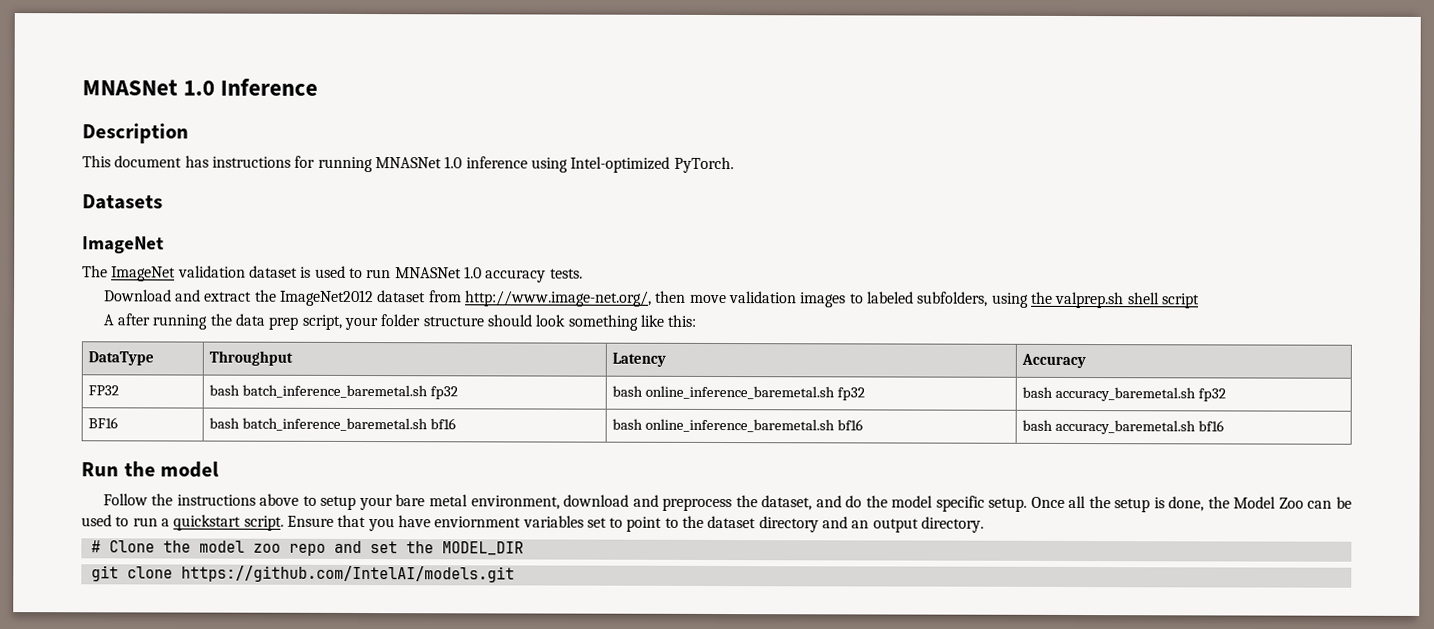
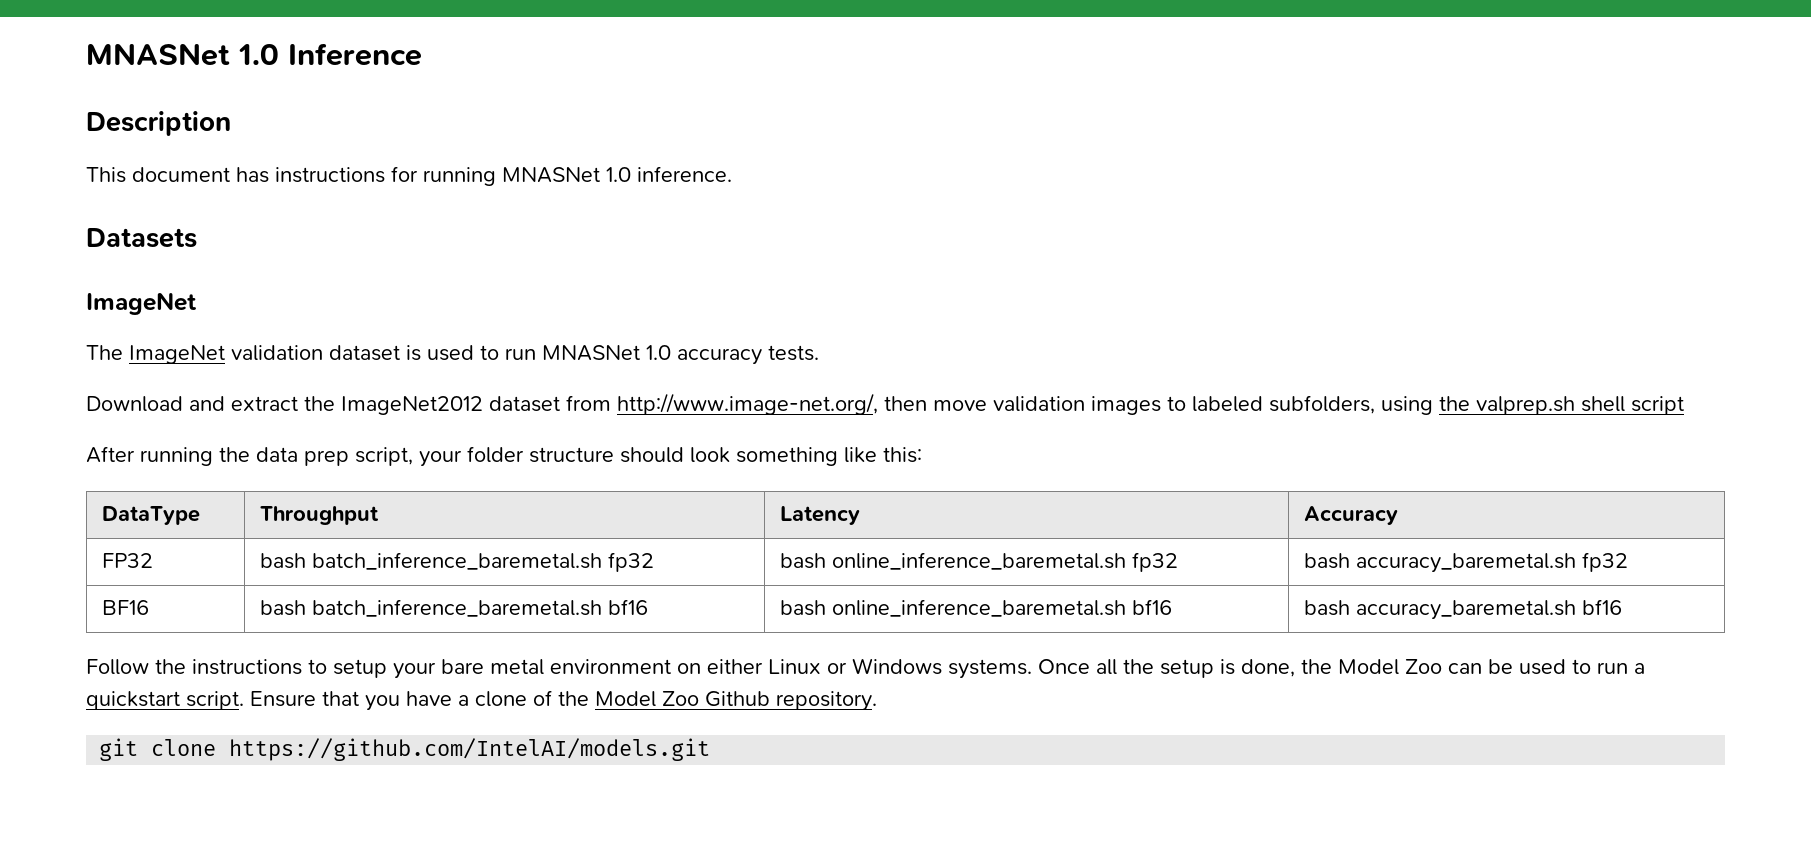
- This document has instructions for running MNASNet 1.0 inference using Intel-optimized PyTorch.
+ This document has instructions for running MNASNet 1.0 inference.
- A after running the data prep script, your folder structure should look something like this:
+ After running the data prep script, your folder structure should look something like this:
- Run the model
- Follow the instructions above to setup your bare metal environment, download and preprocess the dataset, and do the model specific setup.
+ Follow the instructions to setup your bare metal environment on either Linux or Windows systems.
- Ensure that you have enviornment variables set to point to the dataset directory and an output directory.
- # Clone the model zoo repo and set the MODEL_DIR
+ Ensure that you have a clone of the Model Zoo Github repository.

